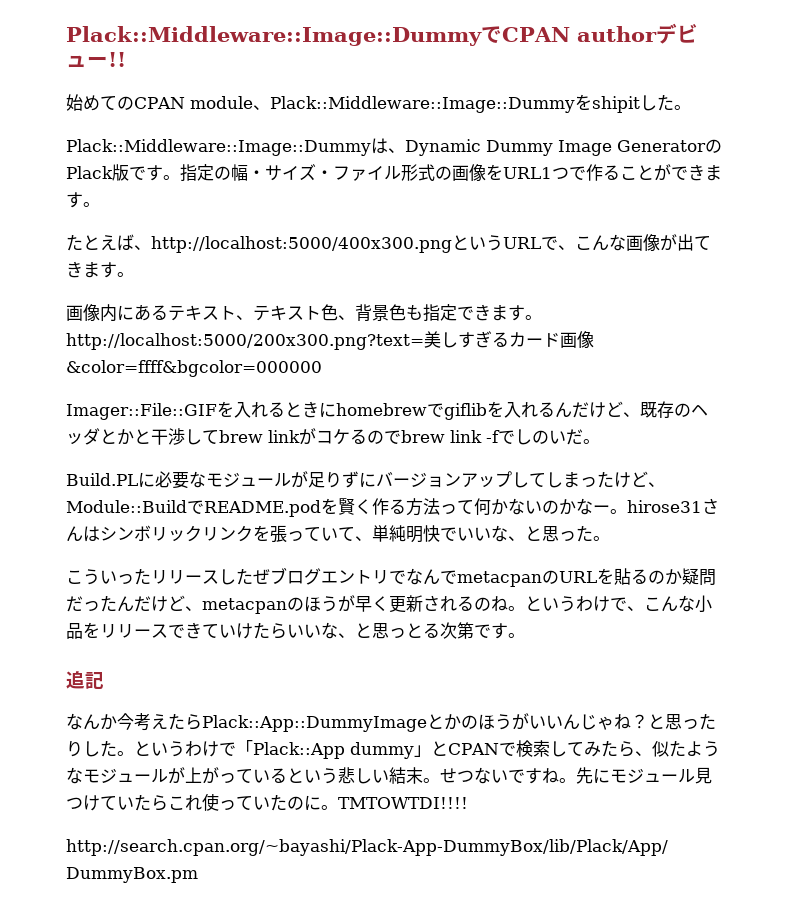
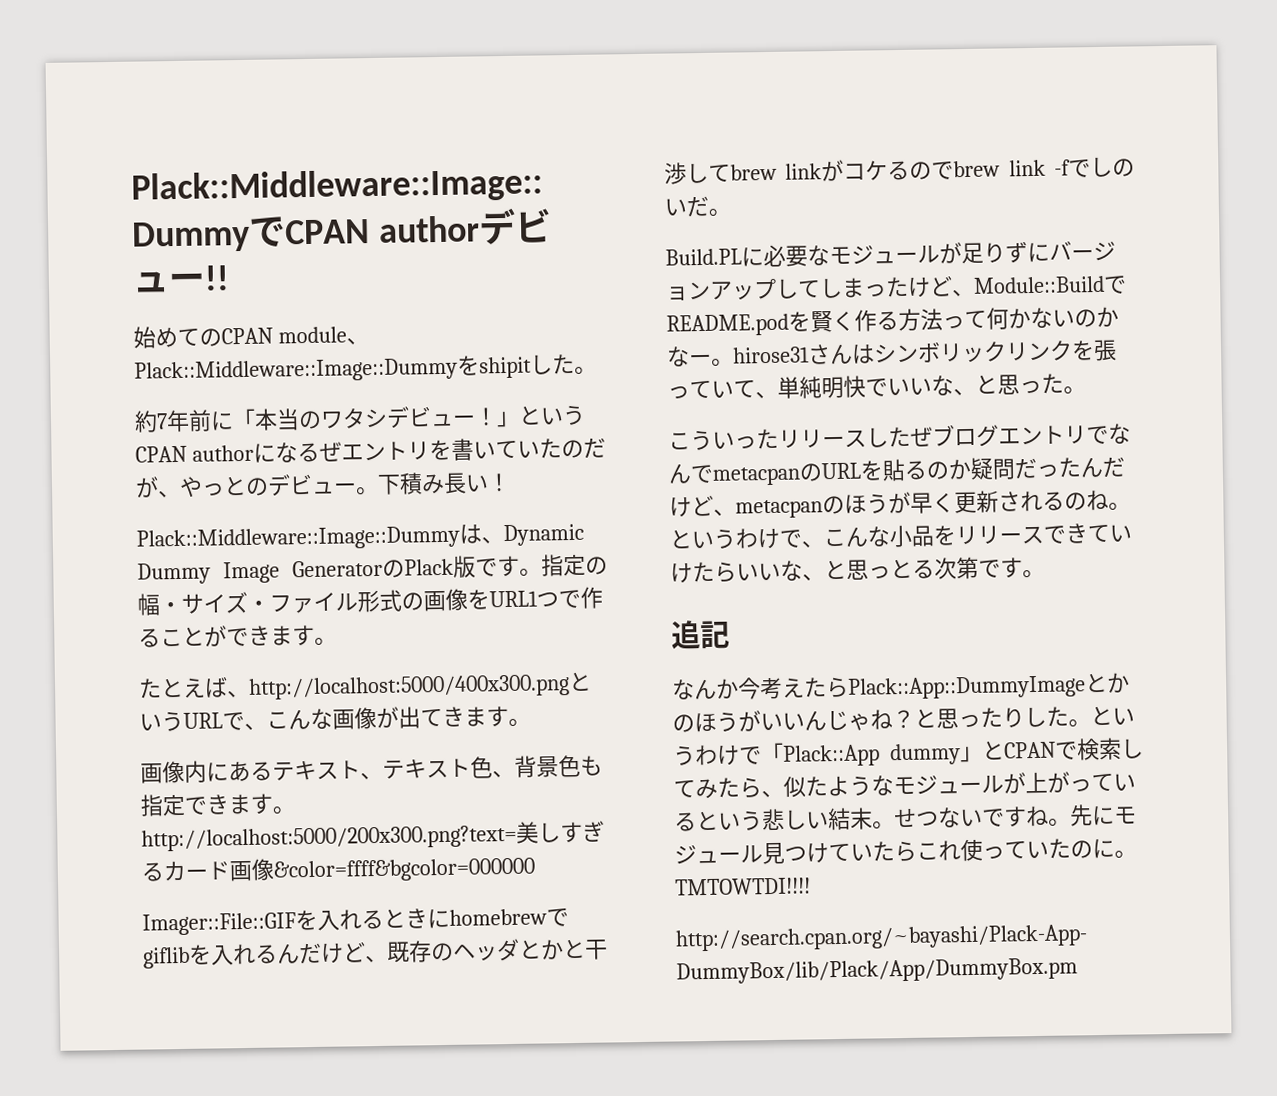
+ 約7年前に「本当のワタシデビュー！」というCPAN authorになるぜエントリを書いていたのだが、やっとのデビュー。下積み長い！

